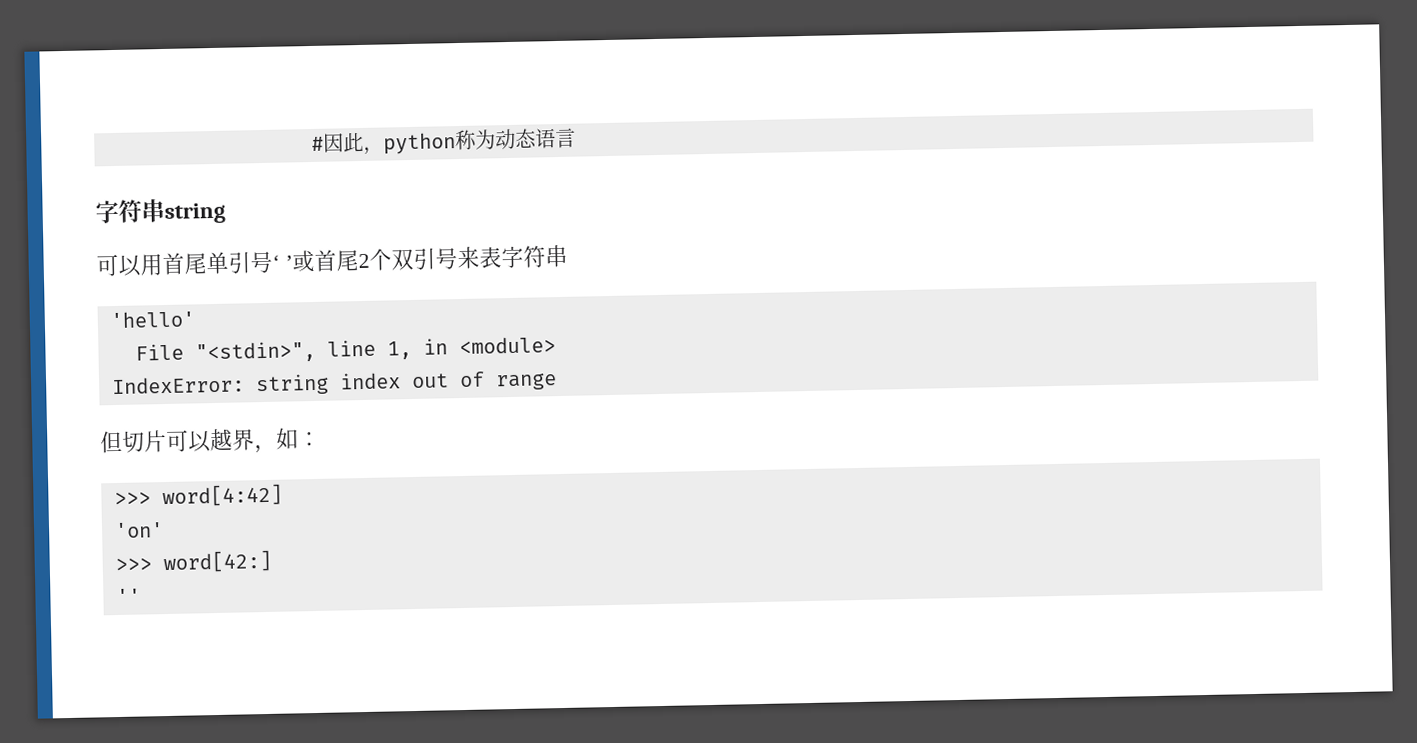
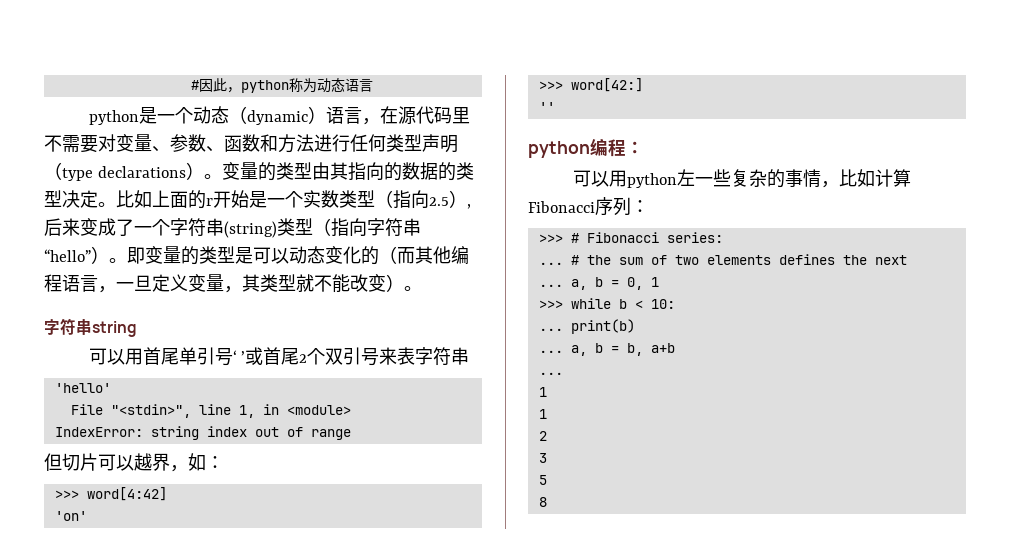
+ python是一个动态（dynamic）语言，在源代码里不需要对变量、参数、函数和方法进行任何类型声明（type declarations）。变量的类型由其指向的数据的类型决定。比如上面的r开始是一个实数类型（指向2.5）,后来变成了一个字符串(string)类型（指向字符串“hello”）。即变量的类型是可以动态变化的（而其他编程语言，一旦定义变量，其类型就不能改变）。
+ python编程：
+ 可以用python左一些复杂的事情，比如计算Fibonacci序列：
+ >>> # Fibonacci series:
+ ... # the sum of two elements defines the next
+ ... a, b = 0, 1
+ >>> while b < 10:
+ ... print(b)
+ ... a, b = b, a+b
+ ...
+ 1
+ 1
+ 2
+ 3
+ 5
+ 8

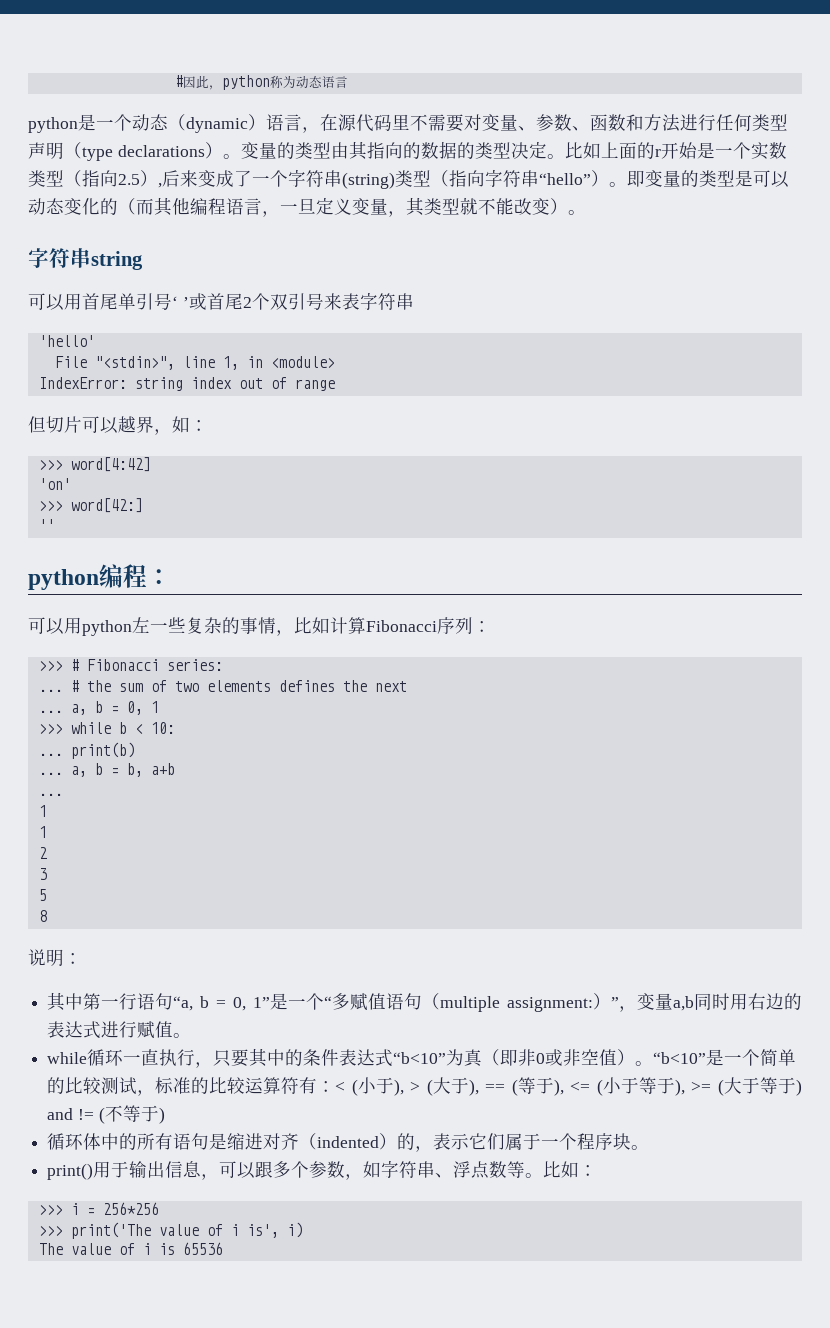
+ 说明：
+ 其中第一行语句“a, b = 0, 1”是一个“多赋值语句（multiple assignment:）”，变量a,b同时用右边的表达式进行赋值。
+ while循环一直执行，只要其中的条件表达式“b<10”为真（即非0或非空值）。“b<10”是一个简单的比较测试，标准的比较运算符有：< (小于), > (大于), == (等于), <= (小于等于), >= (大于等于) and != (不等于)
+ 循环体中的所有语句是缩进对齐（indented）的，表示它们属于一个程序块。
+ print()用于输出信息，可以跟多个参数，如字符串、浮点数等。比如：
+ >>> i = 256*256
+ >>> print('The value of i is', i)
+ The value of i is 65536

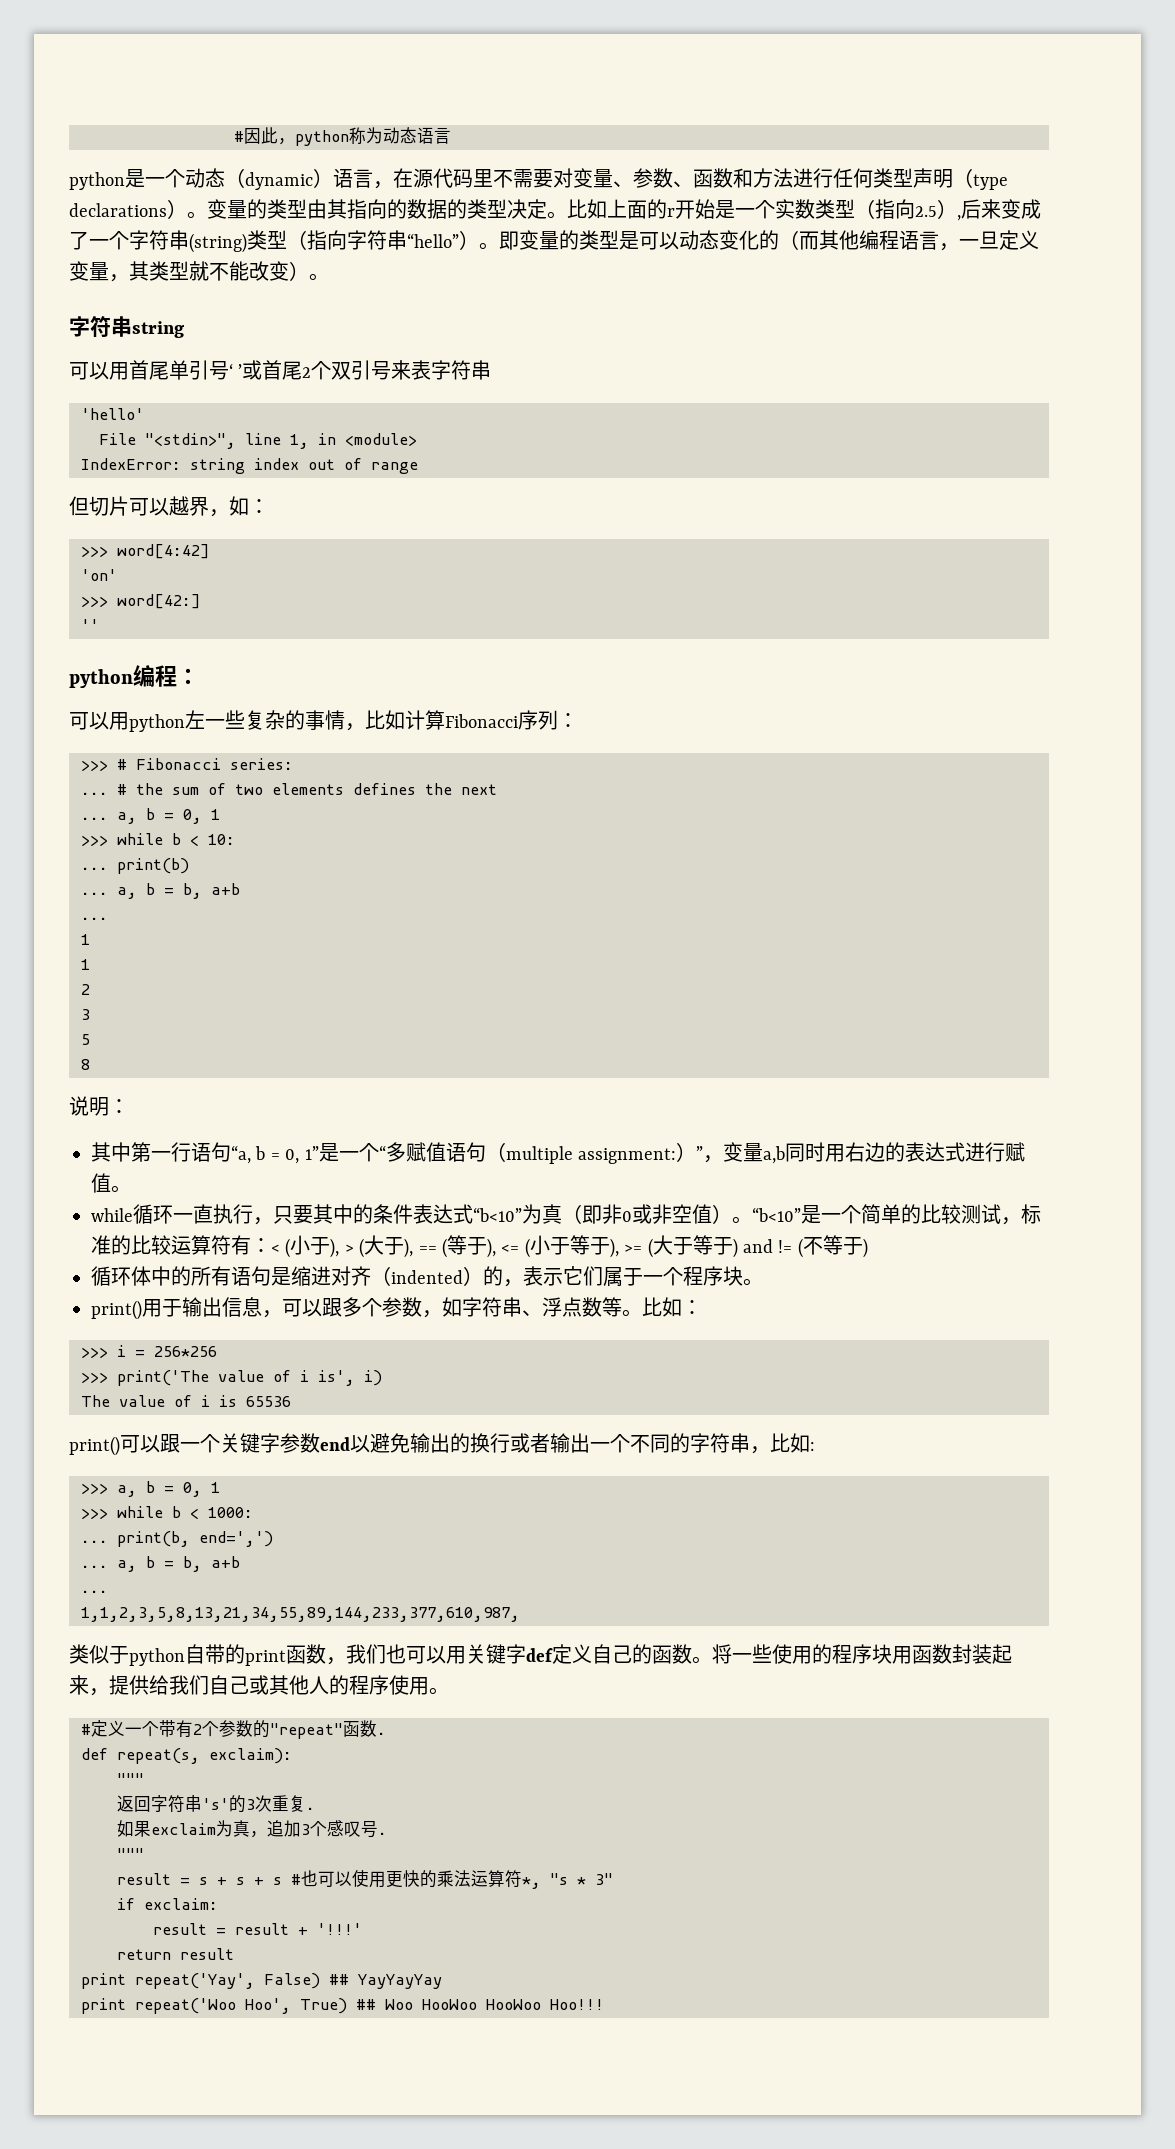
+ print()可以跟一个关键字参数end以避免输出的换行或者输出一个不同的字符串，比如:
+ >>> a, b = 0, 1
+ >>> while b < 1000:
+ ... print(b, end=',')
+ ... a, b = b, a+b
+ ...
+ 1,1,2,3,5,8,13,21,34,55,89,144,233,377,610,987,
+ 类似于python自带的print函数，我们也可以用关键字def定义自己的函数。将一些使用的程序块用函数封装起来，提供给我们自己或其他人的程序使用。
+ #定义一个带有2个参数的"repeat"函数.
+ def repeat(s, exclaim):
+ """
+ 返回字符串's'的3次重复.
+ 如果exclaim为真，追加3个感叹号.
+ """
+ result = s + s + s #也可以使用更快的乘法运算符*, "s * 3"
+ if exclaim:
+ result = result + '!!!'
+ return result
+ print repeat('Yay', False) ## YayYayYay
+ print repeat('Woo Hoo', True) ## Woo HooWoo HooWoo Hoo!!!

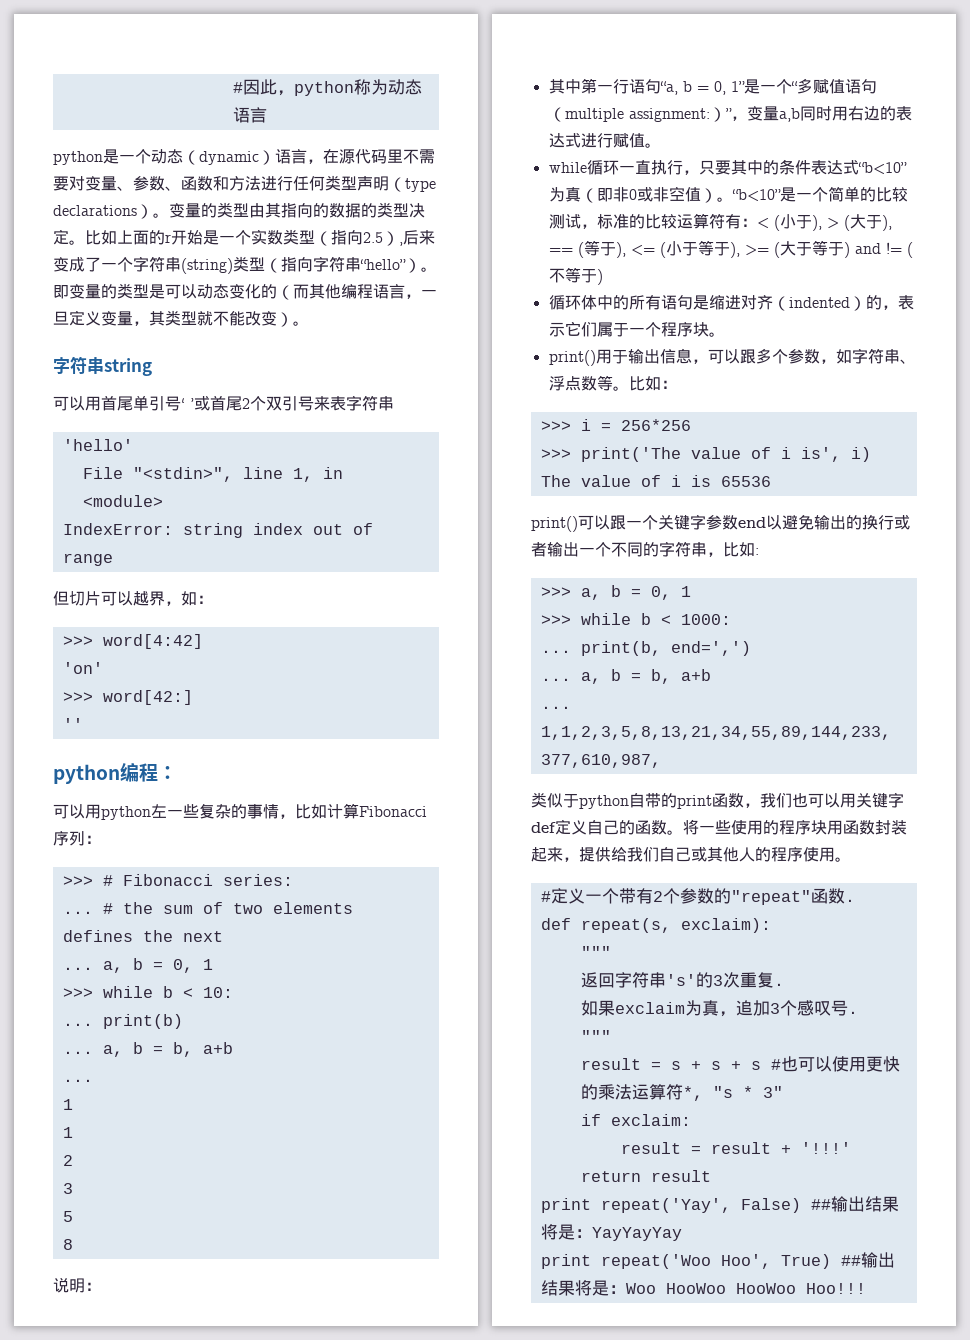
- print repeat('Yay', False) ## YayYayYay
+ print repeat('Yay', False) ##输出结果将是：YayYayYay
- print repeat('Woo Hoo', True) ## Woo HooWoo HooWoo Hoo!!!
+ print repeat('Woo Hoo', True) ##输出结果将是：Woo HooWoo HooWoo Hoo!!!

